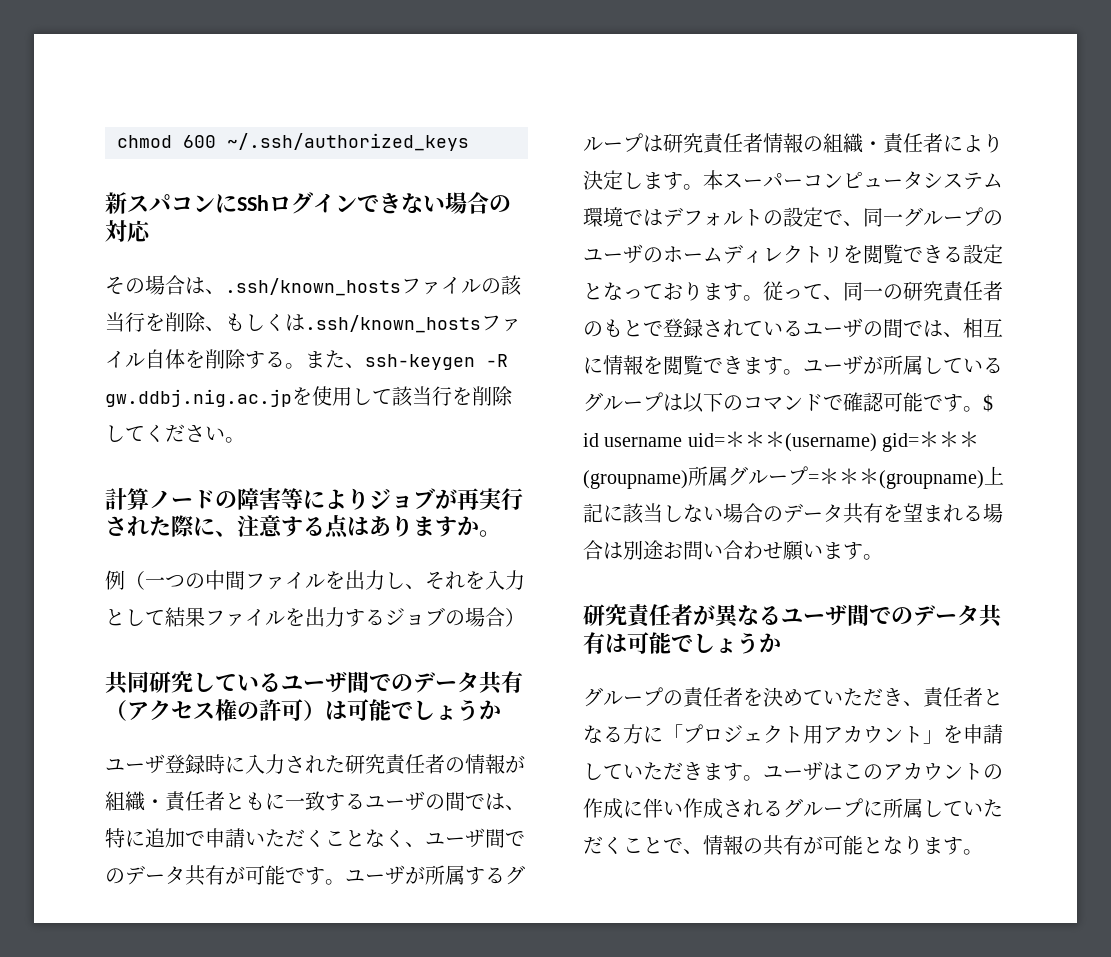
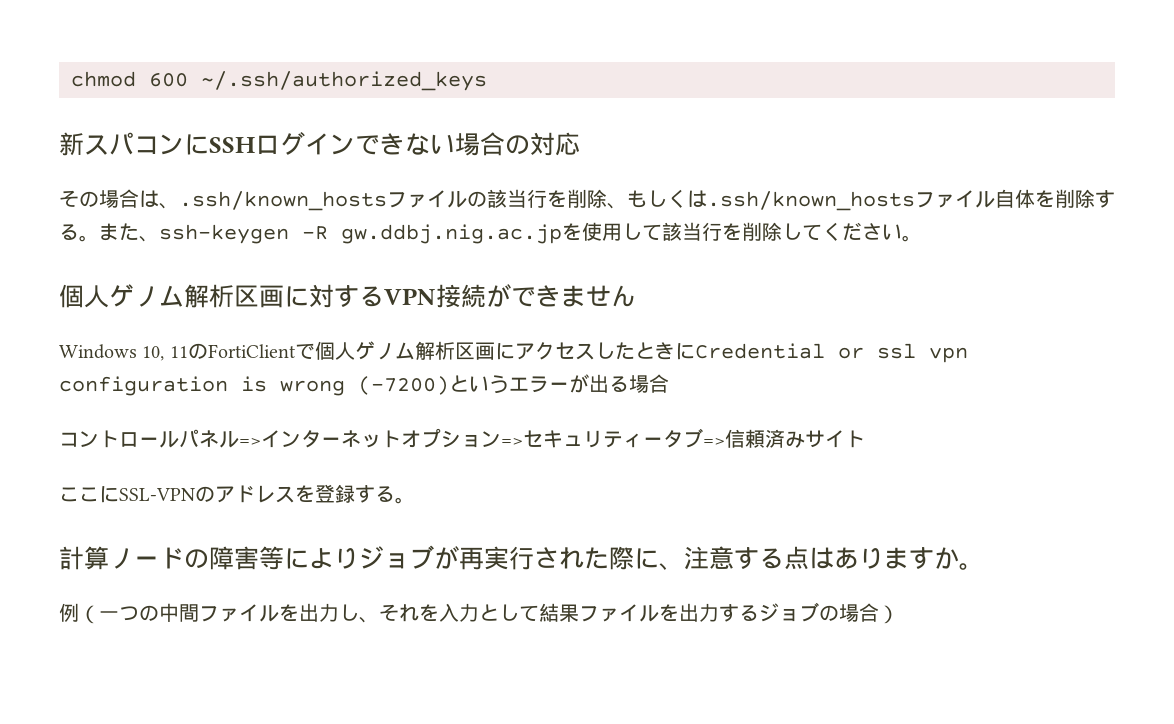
- 新スパコンにSShログインできない場合の対応
+ 新スパコンにSSHログインできない場合の対応
+ 個人ゲノム解析区画に対するVPN接続ができません
+ Windows 10, 11のFortiClientで個人ゲノム解析区画にアクセスしたときにCredential or ssl vpn configuration is wrong (-7200)というエラーが出る場合
+ コントロールパネル=>インターネットオプション=>セキュリティータブ=>信頼済みサイト
+ ここにSSL-VPNのアドレスを登録する。
- 共同研究しているユーザ間でのデータ共有（アクセス権の許可）は可能でしょうか
- ユーザ登録時に入力された研究責任者の情報が組織・責任者ともに一致するユーザの間では、特に追加で申請いただくことなく、ユーザ間でのデータ共有が可能です。ユーザが所属するグループは研究責任者情報の組織・責任者により決定します。本スーパーコンピュータシステム環境ではデフォルトの設定で、同一グループのユーザのホームディレクトリを閲覧できる設定となっております。従って、同一の研究責任者のもとで登録されているユーザの間では、相互に情報を閲覧できます。ユーザが所属しているグループは以下のコマンドで確認可能です。$ id username uid=＊＊＊(username) gid=＊＊＊(groupname)所属グループ=＊＊＊(groupname)上記に該当しない場合のデータ共有を望まれる場合は別途お問い合わせ願います。
- 研究責任者が異なるユーザ間でのデータ共有は可能でしょうか
- グループの責任者を決めていただき、責任者となる方に「プロジェクト用アカウント」を申請していただきます。ユーザはこのアカウントの作成に伴い作成されるグループに所属していただくことで、情報の共有が可能となります。

